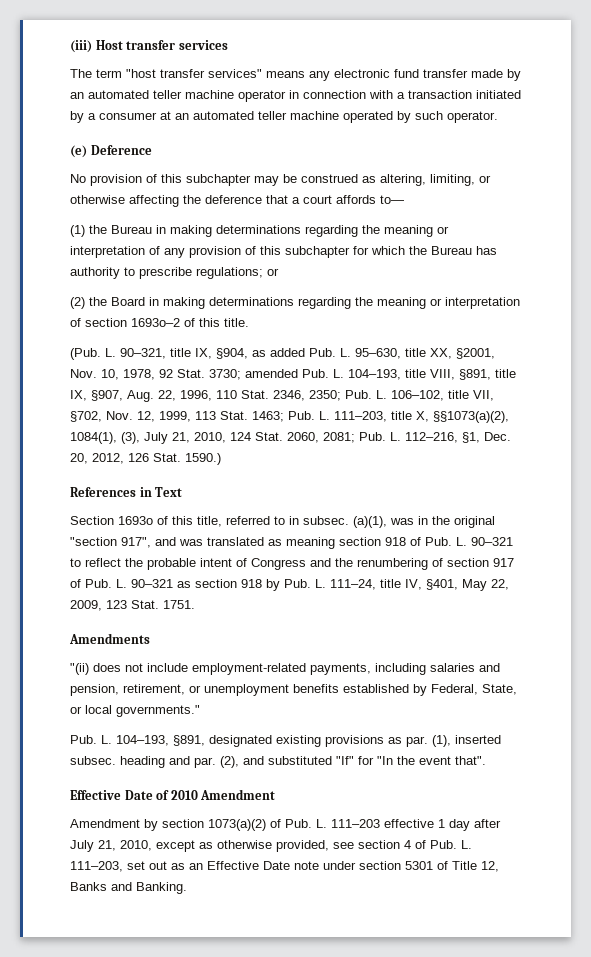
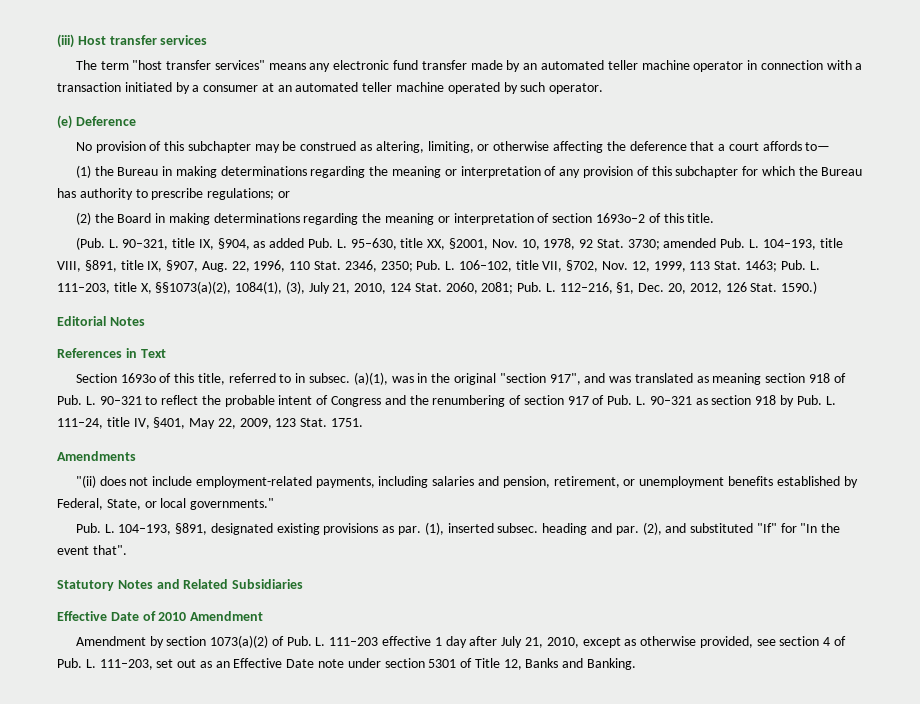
+ Editorial Notes
+ Statutory Notes and Related Subsidiaries

